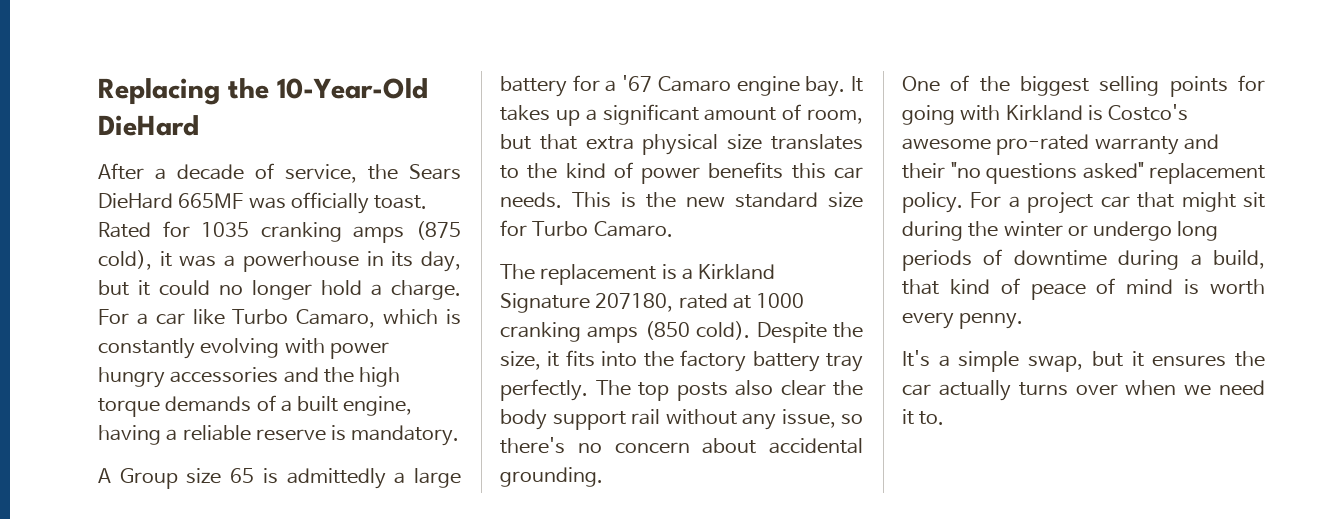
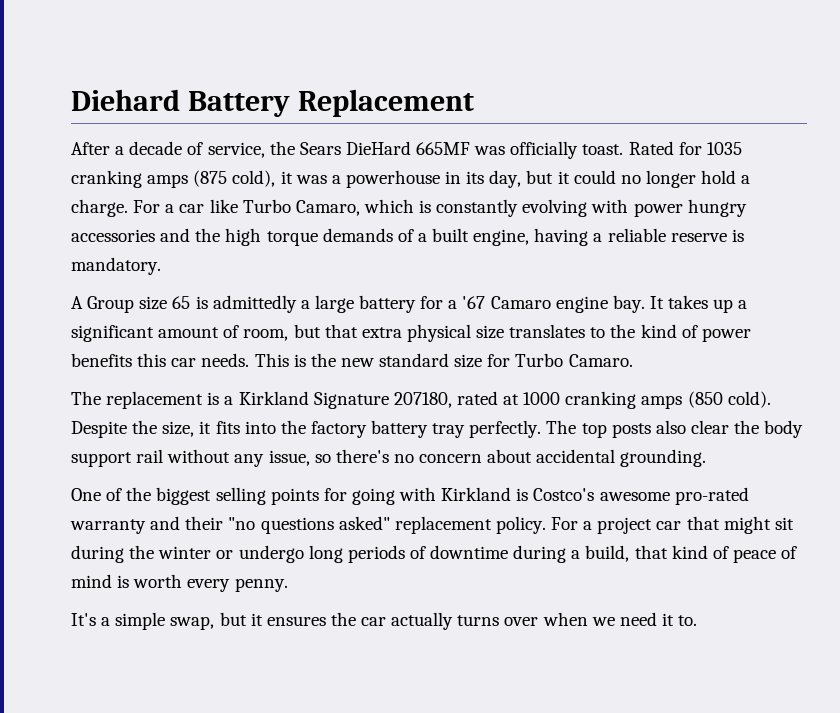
- Replacing the 10-Year-Old DieHard
+ Diehard Battery Replacement

